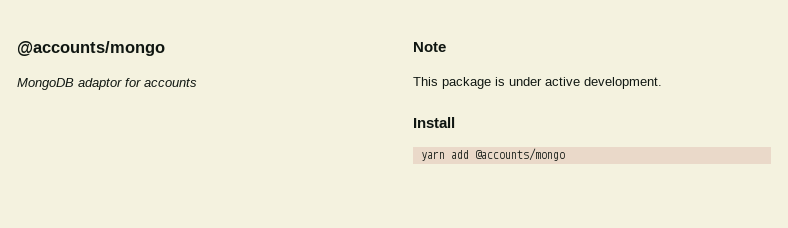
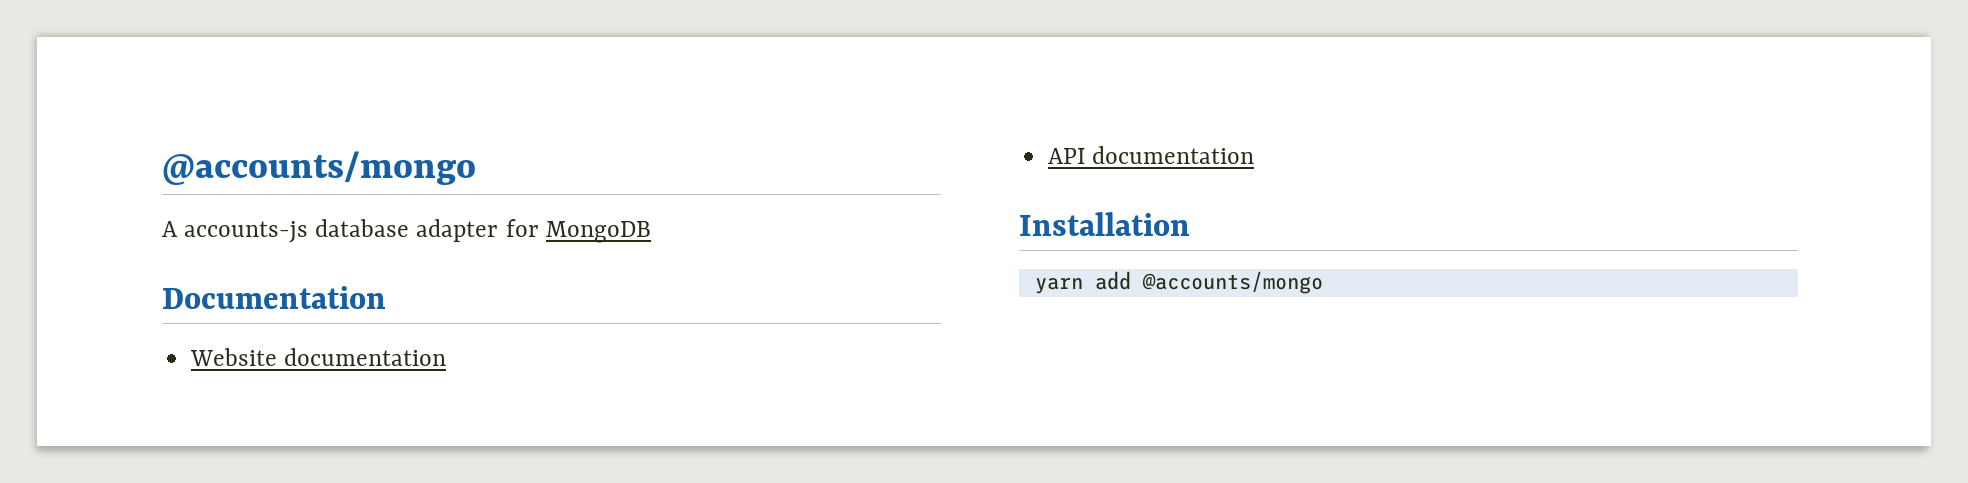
- MongoDB adaptor for accounts
- Note
- This package is under active development.
- Install
+ A accounts-js database adapter for MongoDB
+ Documentation
+ Website documentation
+ API documentation
+ Installation

